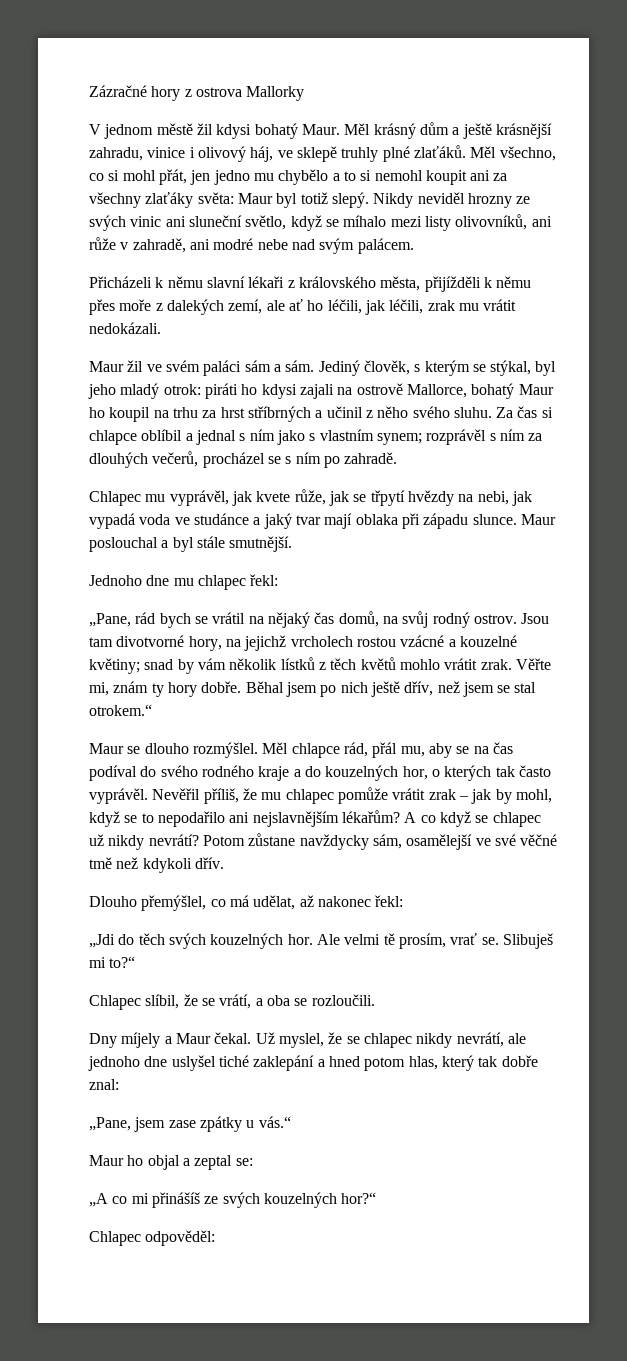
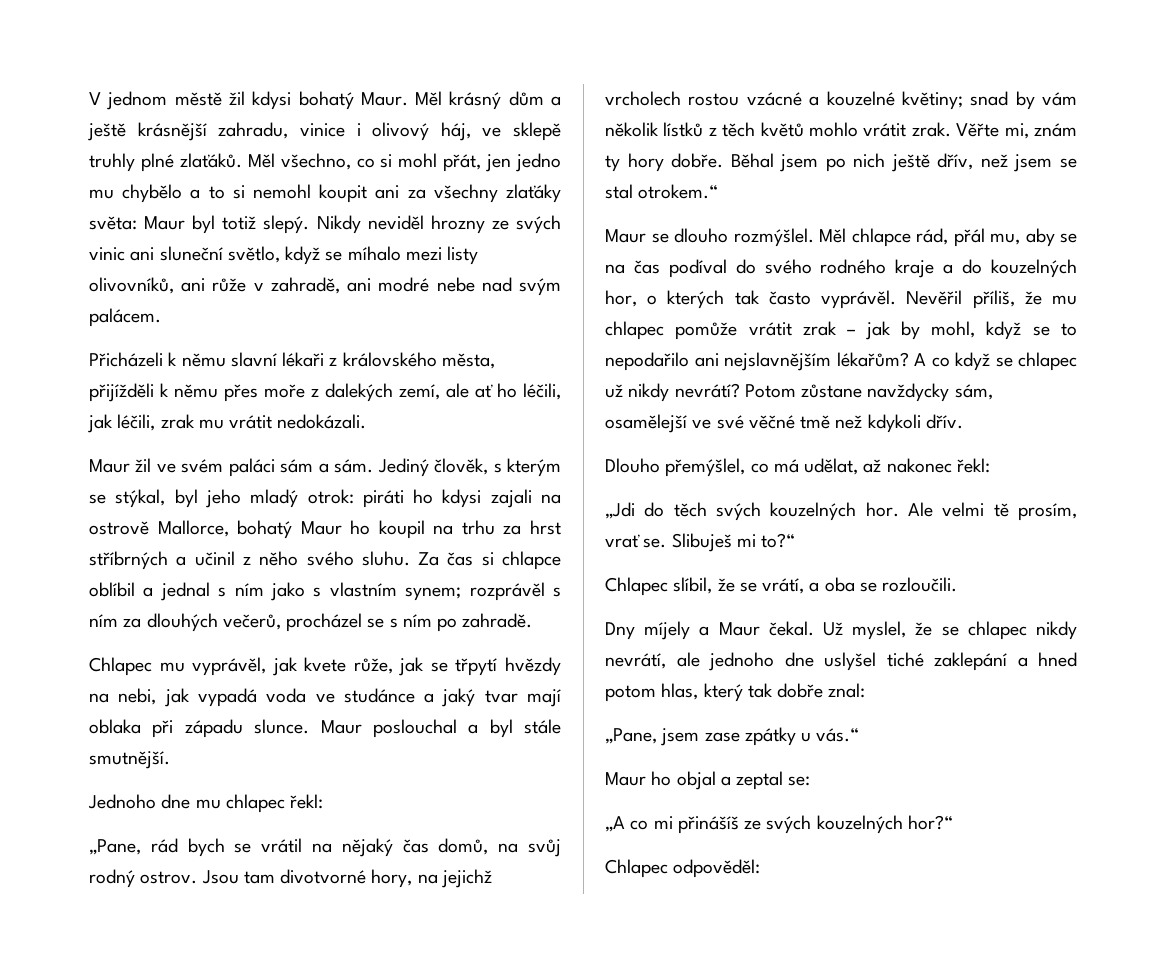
- Zázračné hory z ostrova Mallorky

